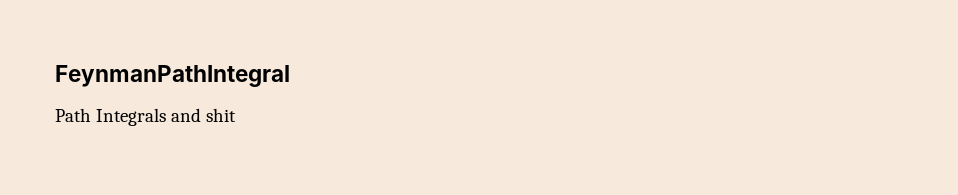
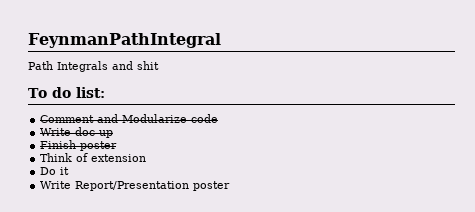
+ To do list:
+ Comment and Modularize code
+ Write doc up
+ Finish poster
+ Think of extension
+ Do it
+ Write Report/Presentation poster

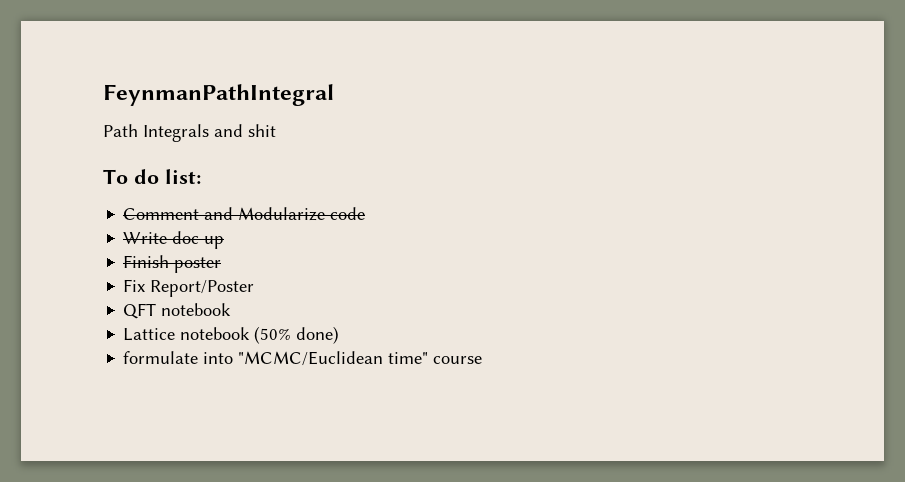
- Think of extension
- Do it
- Write Report/Presentation poster
+ Fix Report/Poster
+ QFT notebook
+ Lattice notebook (50% done)
+ formulate into "MCMC/Euclidean time" course

